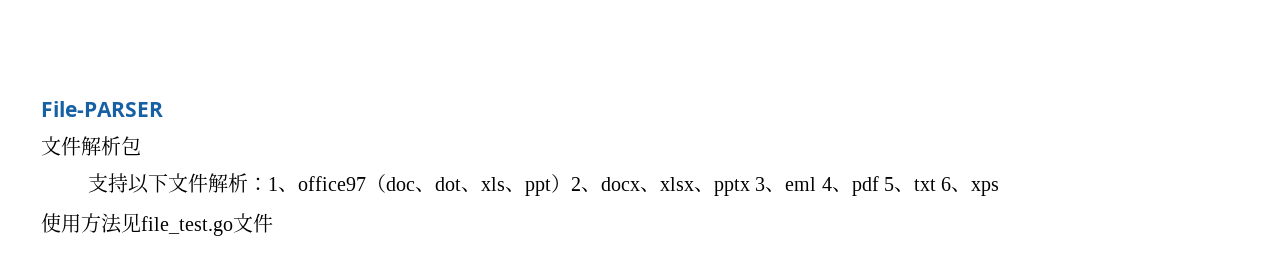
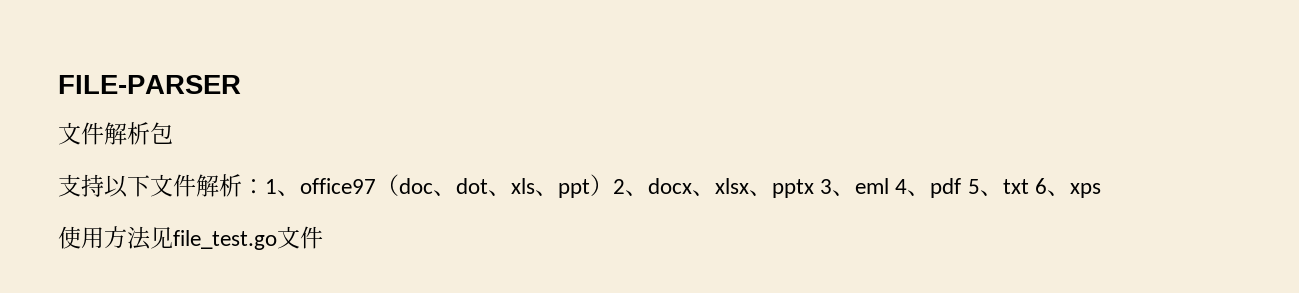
- File-PARSER
+ FILE-PARSER

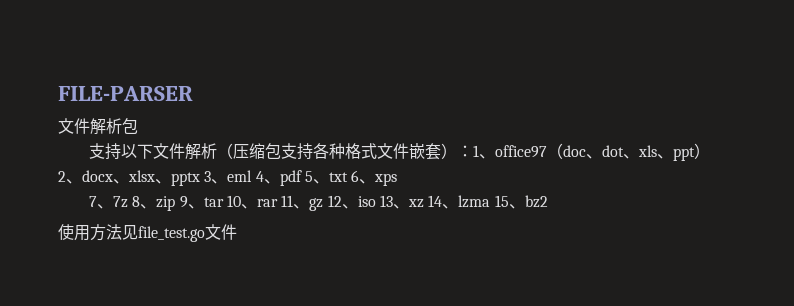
- 支持以下文件解析：1、office97（doc、dot、xls、ppt）2、docx、xlsx、pptx 3、eml 4、pdf 5、txt 6、xps
+ 支持以下文件解析（压缩包支持各种格式文件嵌套）：1、office97（doc、dot、xls、ppt）2、docx、xlsx、pptx 3、eml 4、pdf 5、txt 6、xps
+ 7、7z 8、zip 9、tar 10、rar 11、gz 12、iso 13、xz 14、lzma 15、bz2

